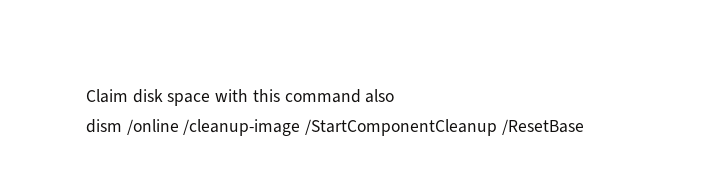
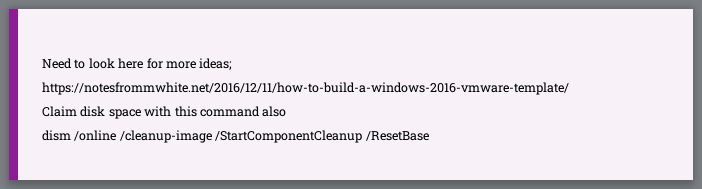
+ Need to look here for more ideas;
+ https://notesfrommwhite.net/2016/12/11/how-to-build-a-windows-2016-vmware-template/

